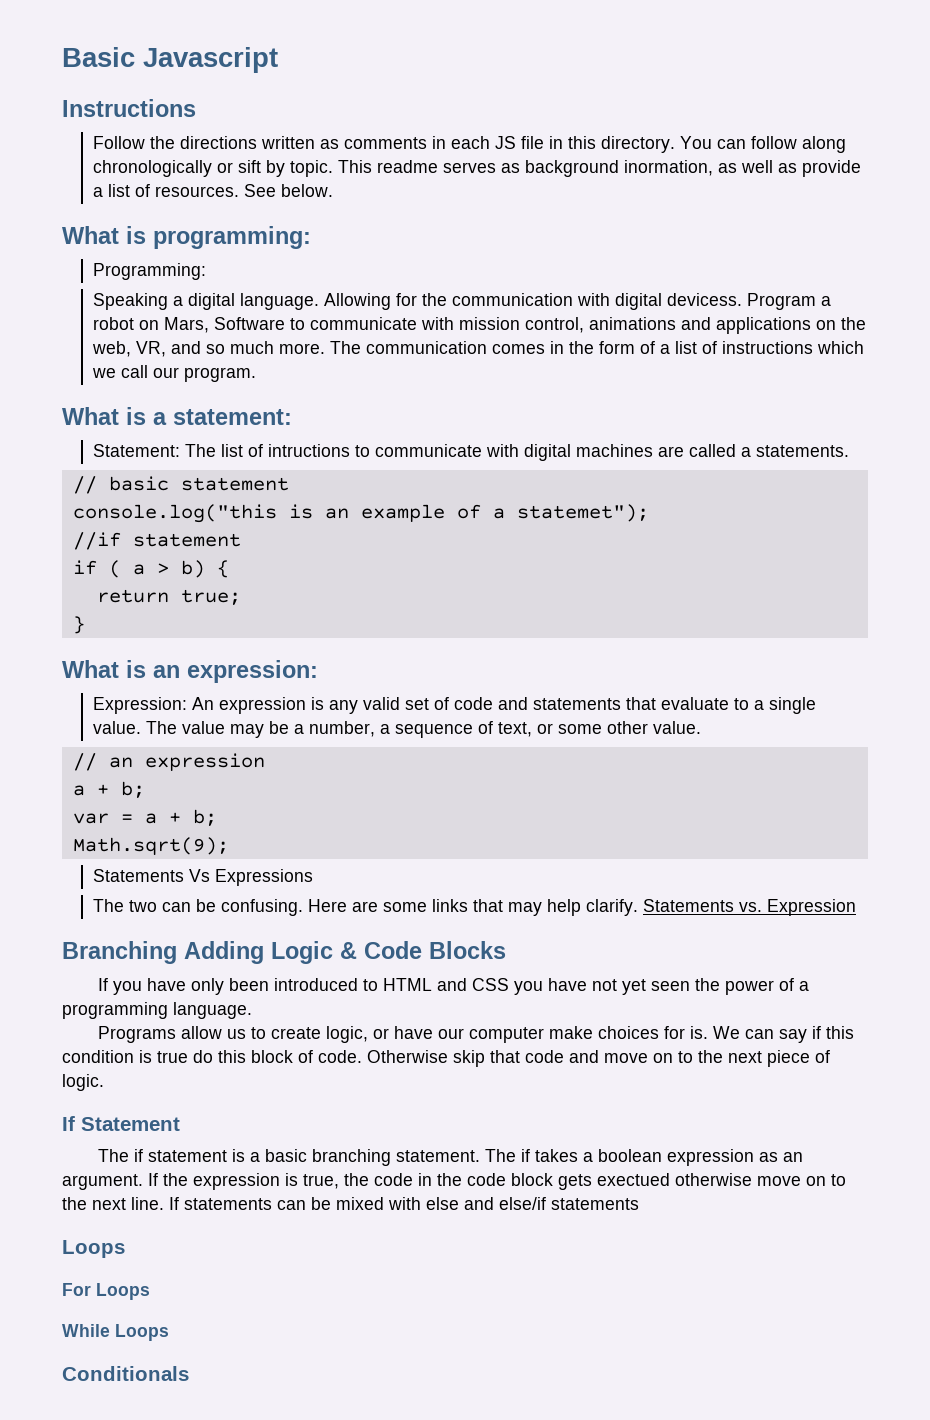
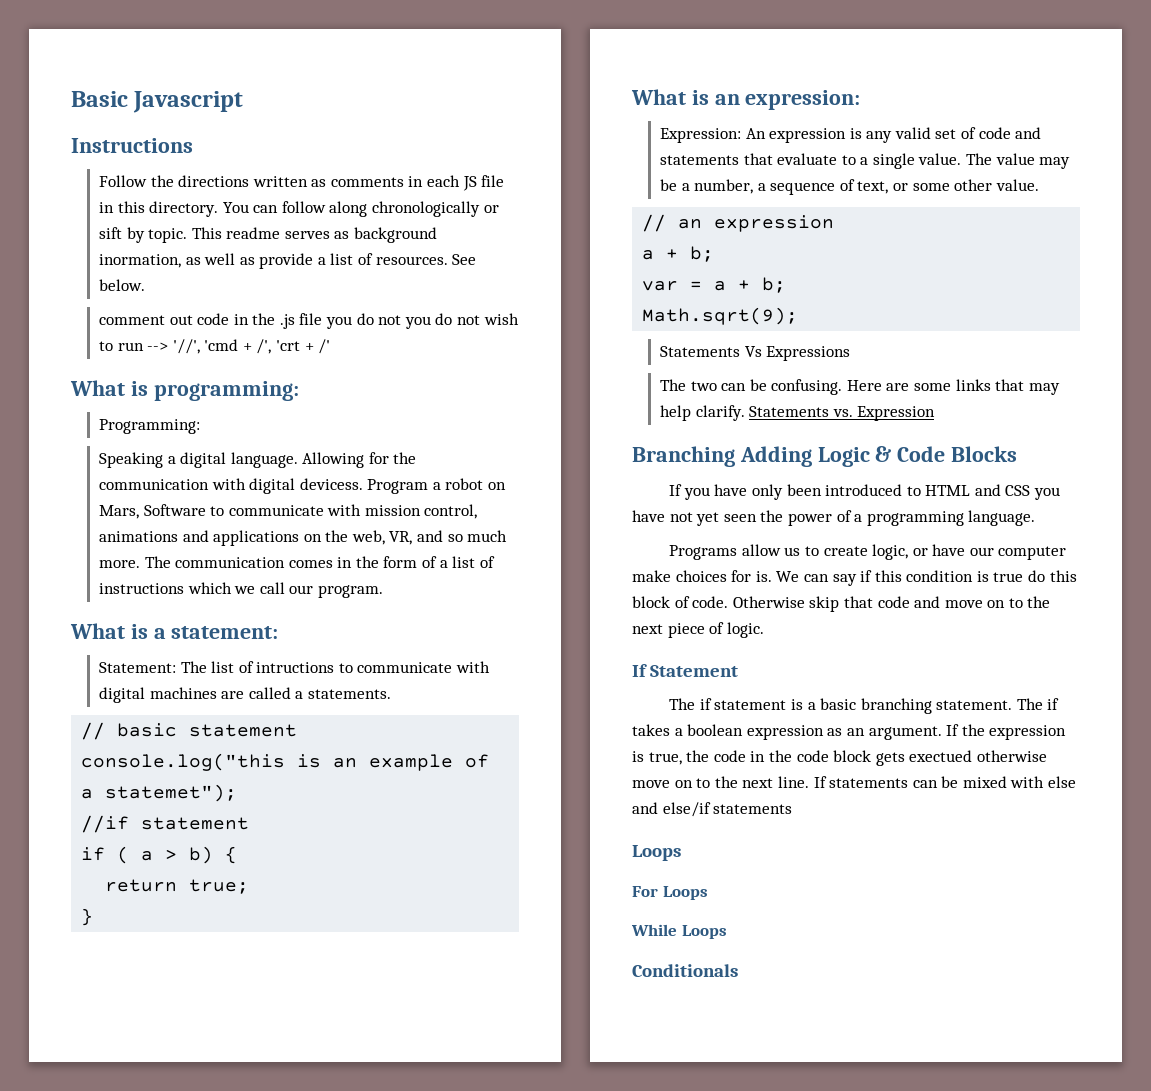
+ comment out code in the .js file you do not you do not wish to run --> '//', 'cmd + /', 'crt + /'

